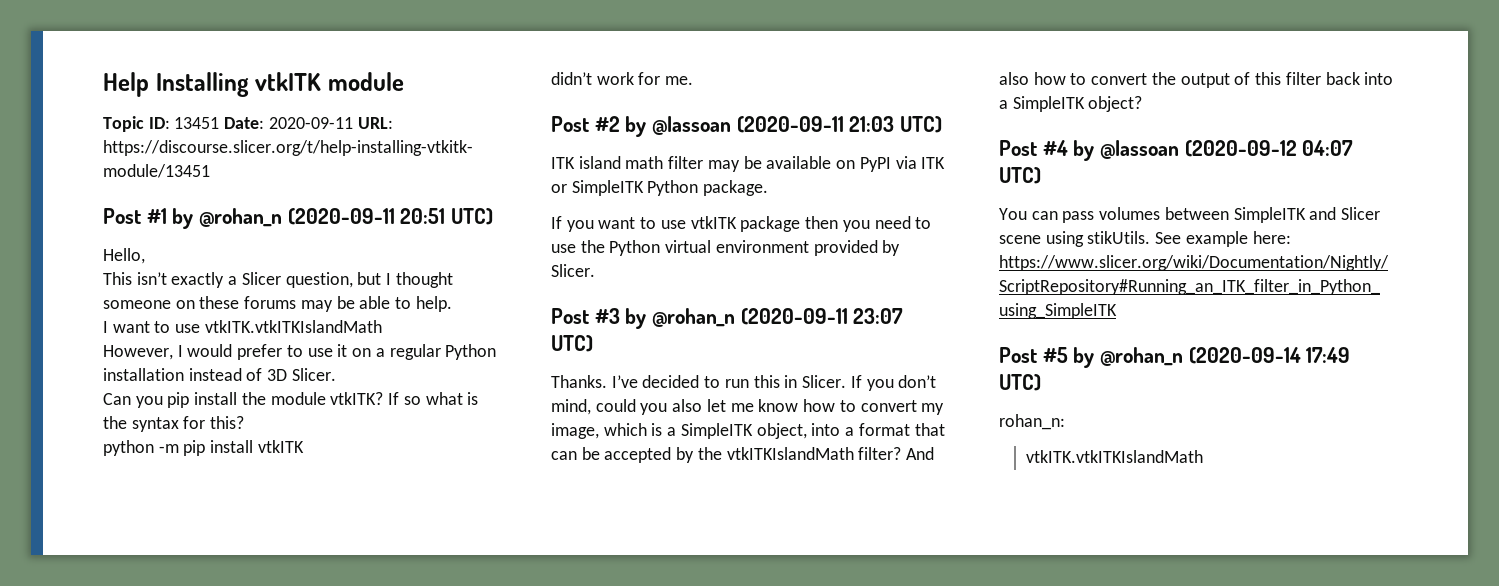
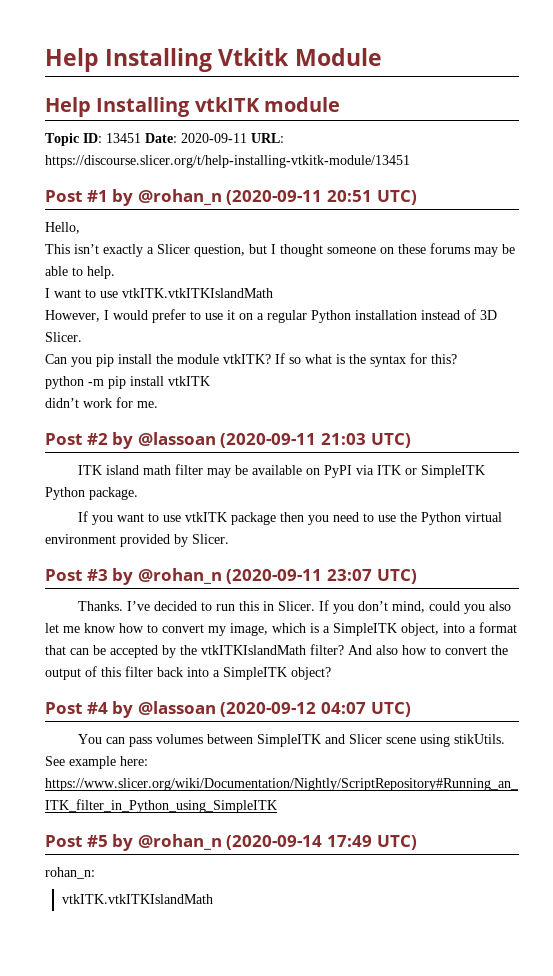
+ Help Installing Vtkitk Module

